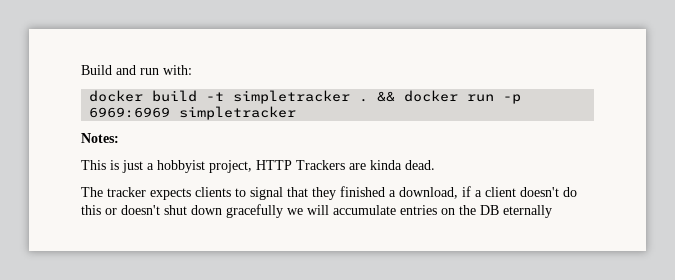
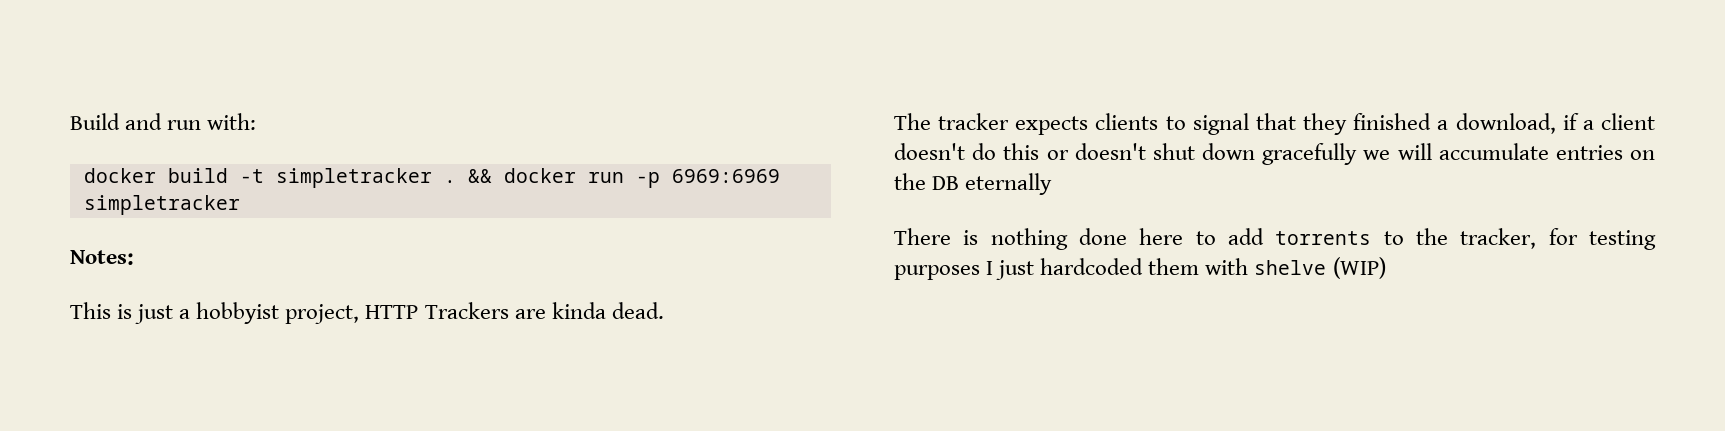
+ There is nothing done here to add torrents to the tracker, for testing purposes I just hardcoded them with shelve (WIP)

